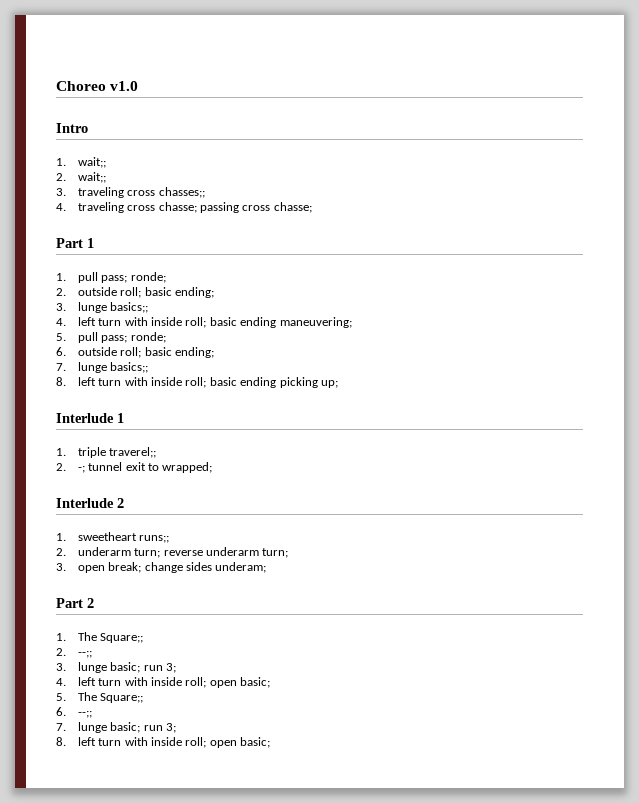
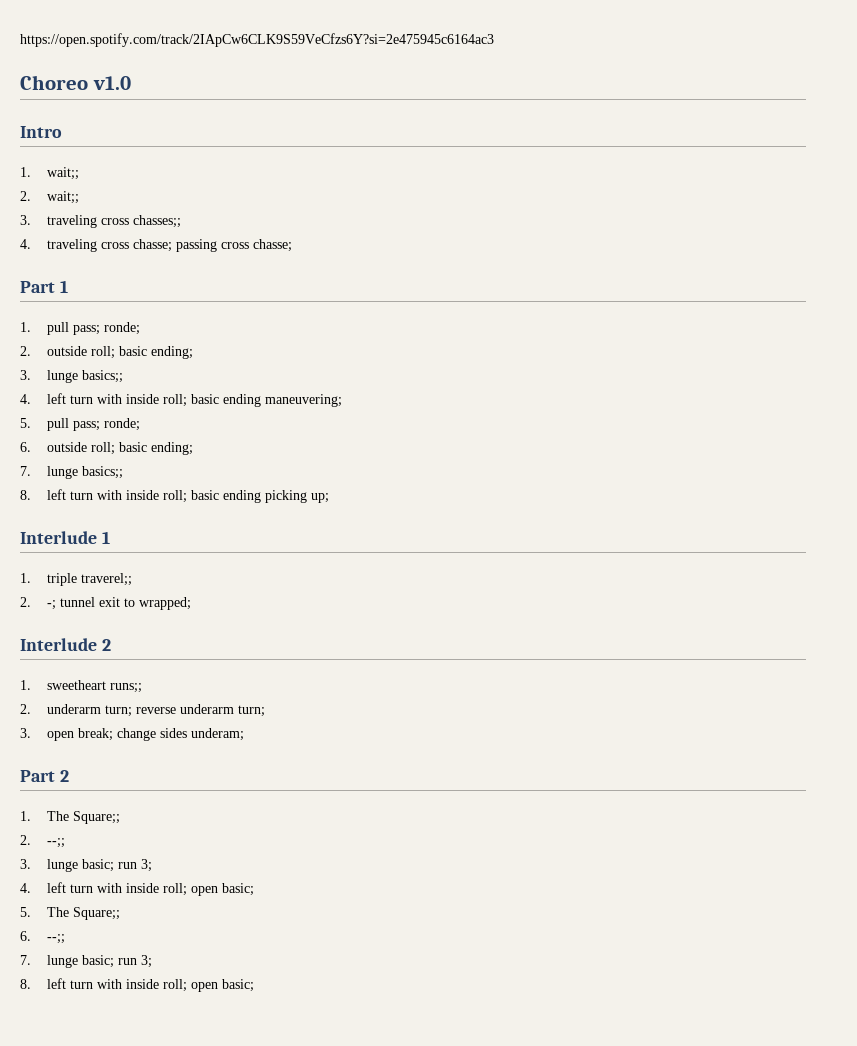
+ https://open.spotify.com/track/2IApCw6CLK9S59VeCfzs6Y?si=2e475945c6164ac3

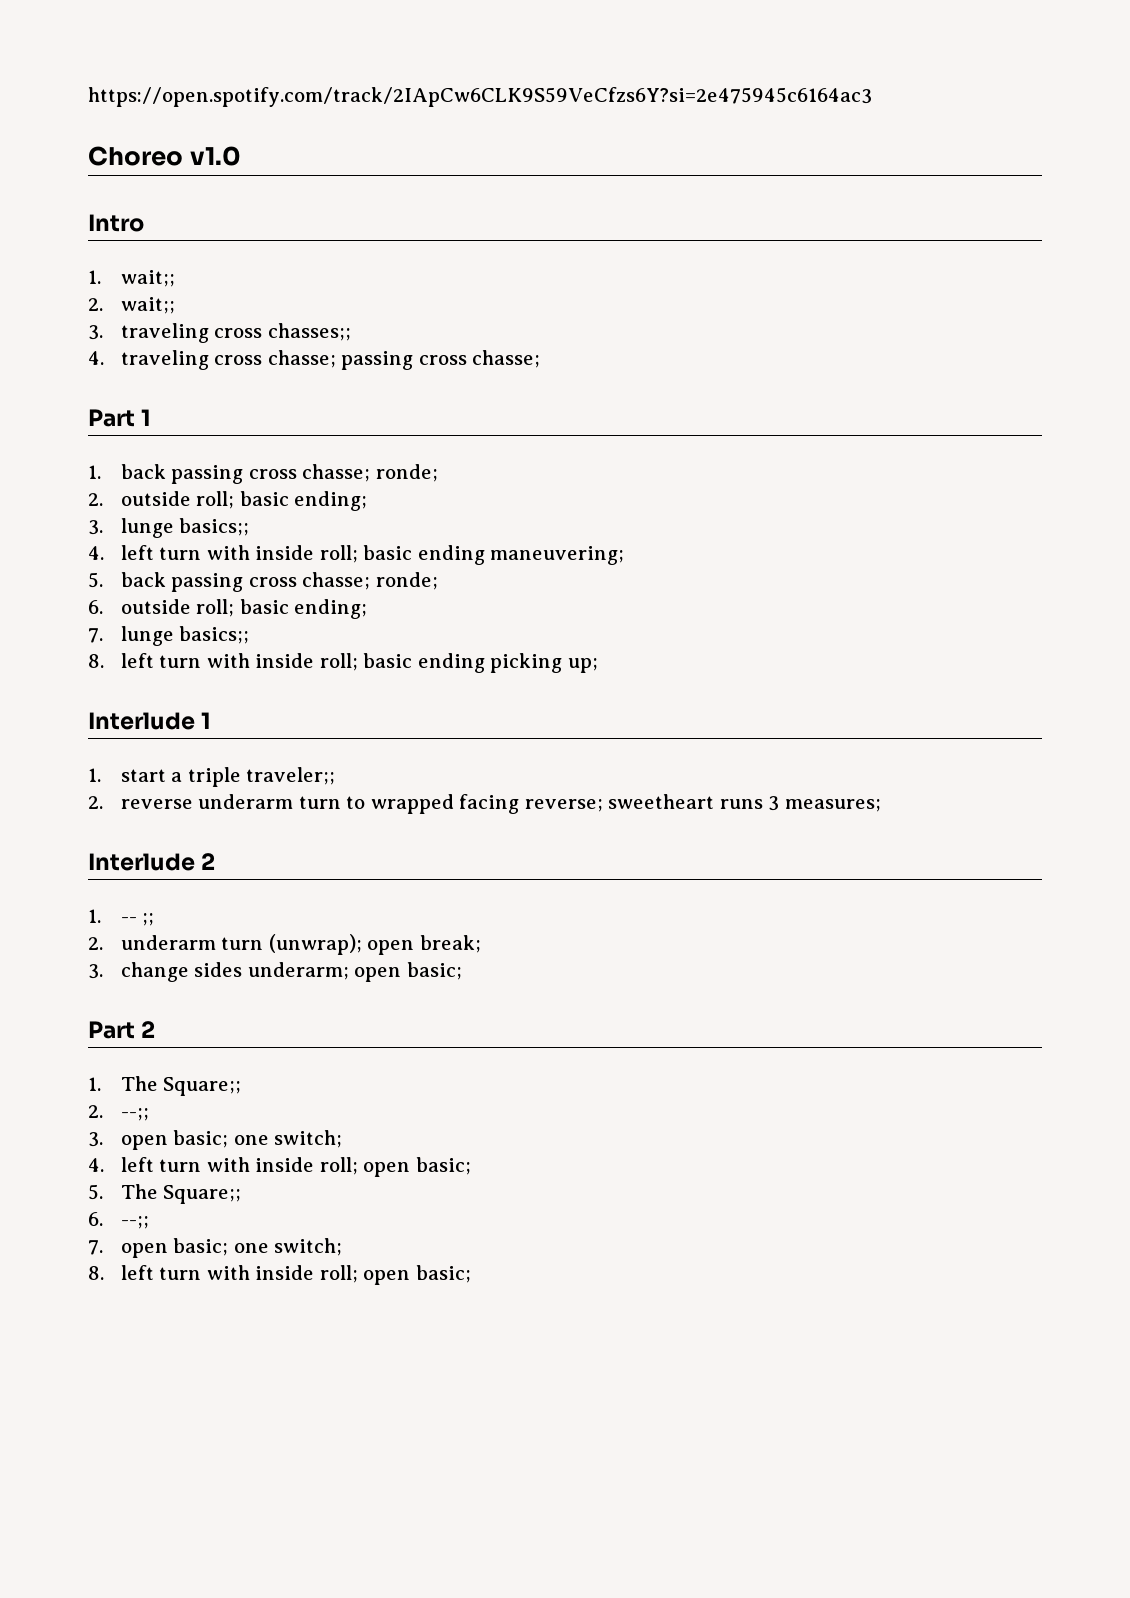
- 1. pull pass; ronde;
+ 1. back passing cross chasse; ronde;
- 5. pull pass; ronde;
+ 5. back passing cross chasse; ronde;
- 1. triple traverel;;
- 2. -; tunnel exit to wrapped;
+ 1. start a triple traveler;;
+ 2. reverse underarm turn to wrapped facing reverse; sweetheart runs 3 measures;
- 1. sweetheart runs;;
+ 1. -- ;;
- 2. underarm turn; reverse underarm turn;
- 3. open break; change sides underam;
+ 2. underarm turn (unwrap); open break;
+ 3. change sides underarm; open basic;
- 3. lunge basic; run 3;
+ 3. open basic; one switch;
- 7. lunge basic; run 3;
+ 7. open basic; one switch;

